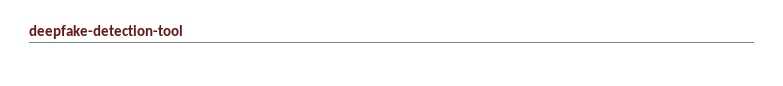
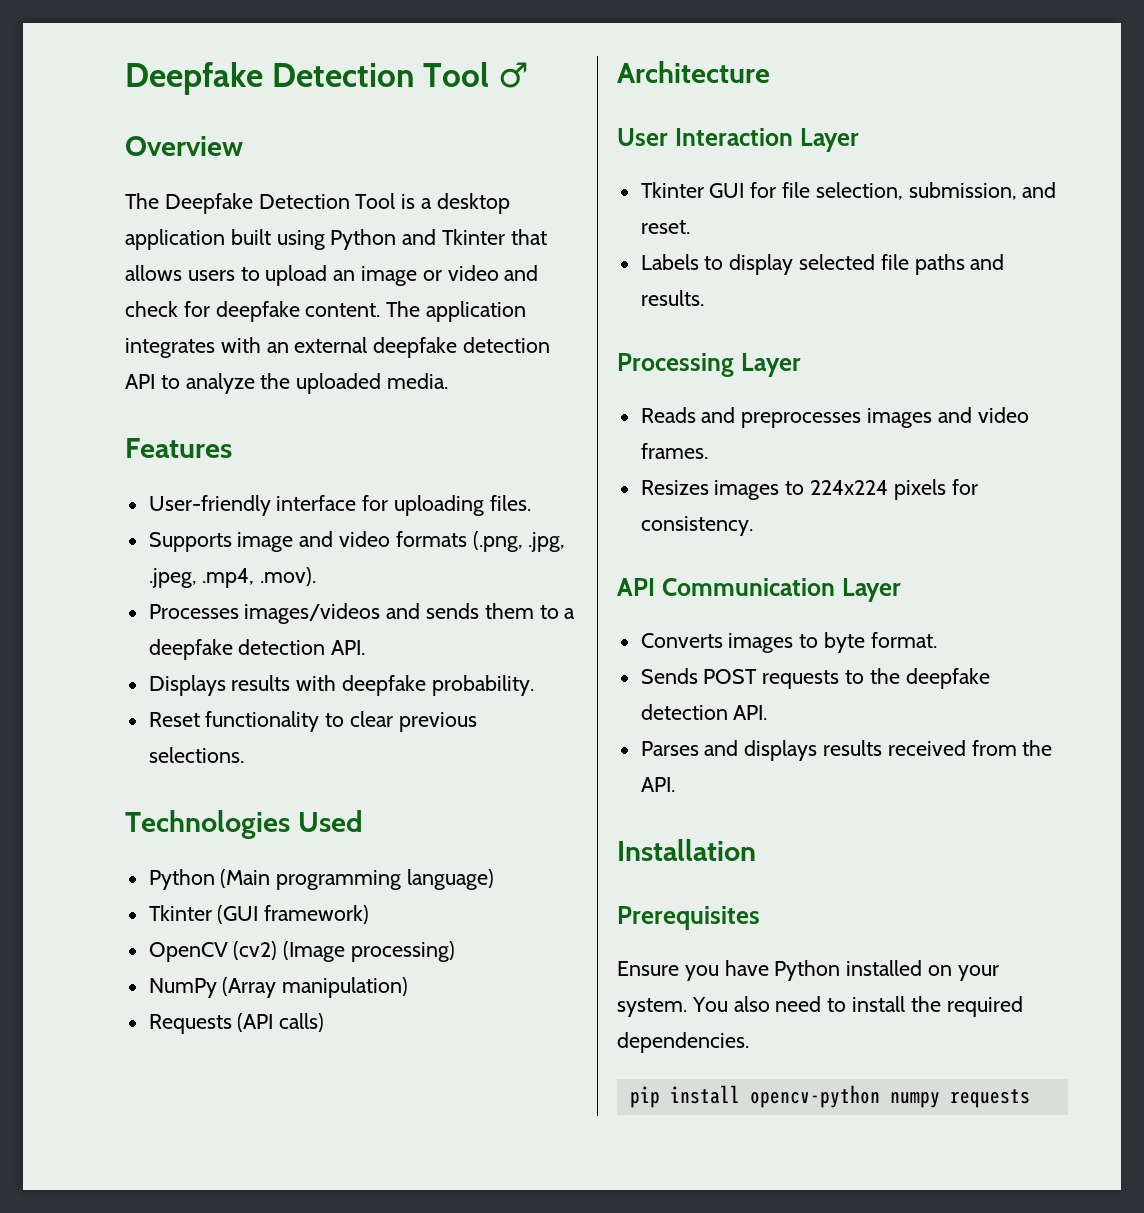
- deepfake-detection-tool
+ Deepfake Detection Tool ♂
+ Overview
+ The Deepfake Detection Tool is a desktop application built using Python and Tkinter that allows users to upload an image or video and check for deepfake content. The application integrates with an external deepfake detection API to analyze the uploaded media.
+ Features
+ User-friendly interface for uploading files.
+ Supports image and video formats (.png, .jpg, .jpeg, .mp4, .mov).
+ Processes images/videos and sends them to a deepfake detection API.
+ Displays results with deepfake probability.
+ Reset functionality to clear previous selections.
+ Technologies Used
+ Python (Main programming language)
+ Tkinter (GUI framework)
+ OpenCV (cv2) (Image processing)
+ NumPy (Array manipulation)
+ Requests (API calls)
+ Architecture
+ User Interaction Layer
+ Tkinter GUI for file selection, submission, and reset.
+ Labels to display selected file paths and results.
+ Processing Layer
+ Reads and preprocesses images and video frames.
+ Resizes images to 224x224 pixels for consistency.
+ API Communication Layer
+ Converts images to byte format.
+ Sends POST requests to the deepfake detection API.
+ Parses and displays results received from the API.
+ Installation
+ Prerequisites
+ Ensure you have Python installed on your system. You also need to install the required dependencies.
+ pip install opencv-python numpy requests

